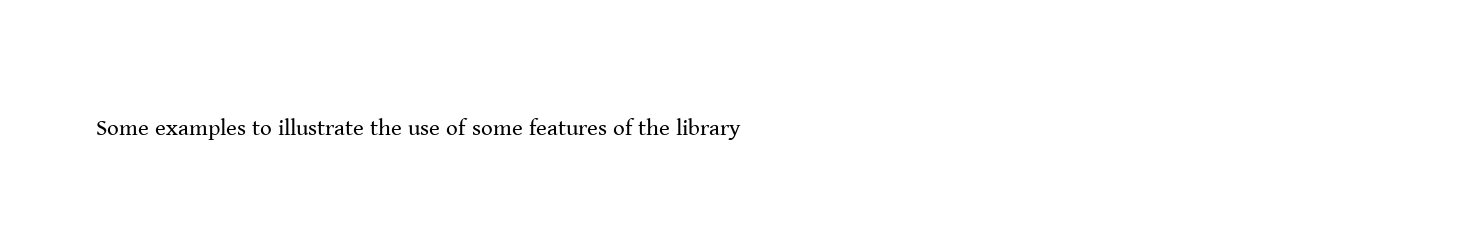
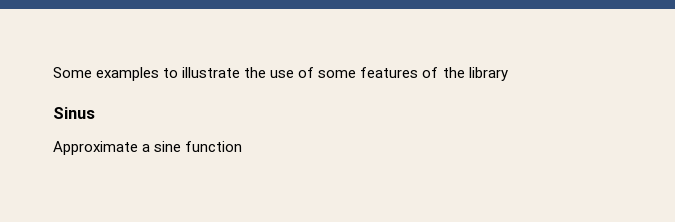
+ Sinus
+ Approximate a sine function

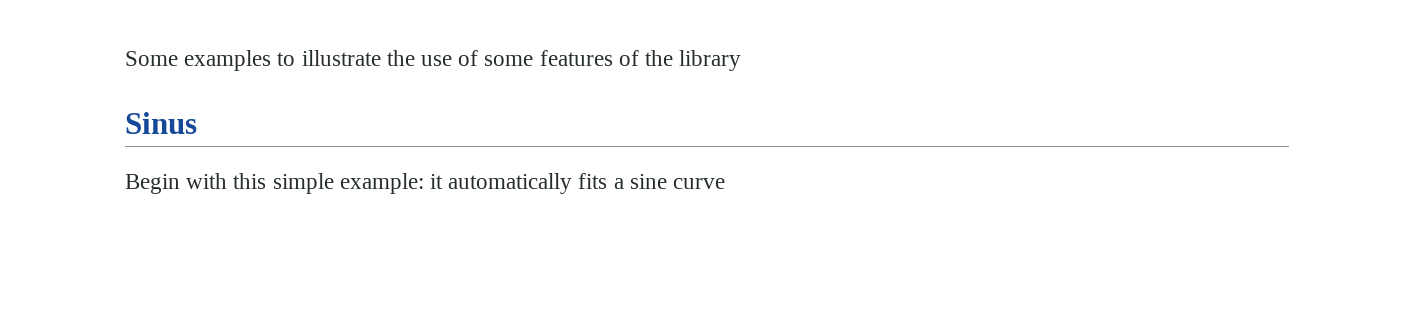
- Approximate a sine function
+ Begin with this simple example: it automatically fits a sine curve

